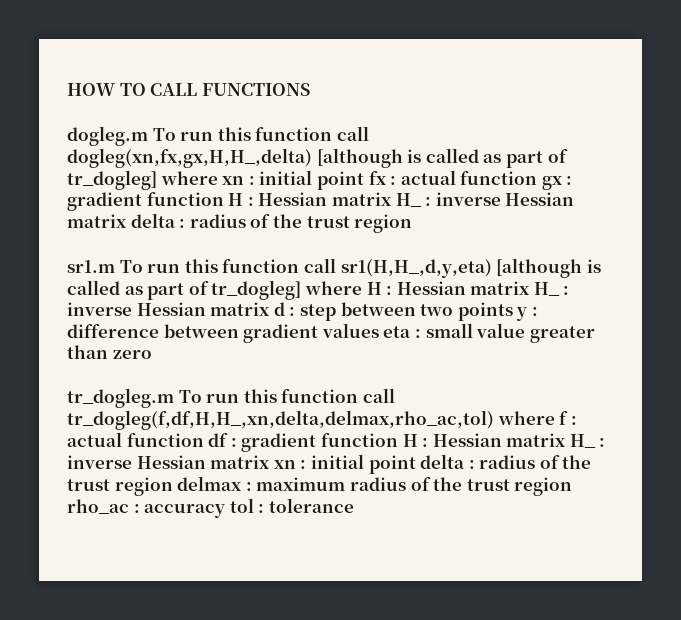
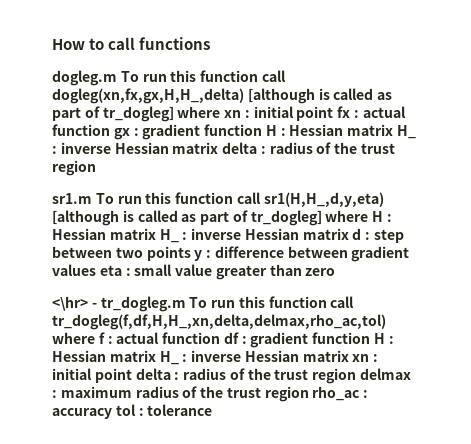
- HOW TO CALL FUNCTIONS
+ How to call functions
- tr_dogleg.m To run this function call tr_dogleg(f,df,H,H_,xn,delta,delmax,rho_ac,tol) where f : actual function df : gradient function H : Hessian matrix H_ : inverse Hessian matrix xn : initial point delta : radius of the trust region delmax : maximum radius of the trust region rho_ac : accuracy tol : tolerance
+ <\hr> - tr_dogleg.m To run this function call tr_dogleg(f,df,H,H_,xn,delta,delmax,rho_ac,tol) where f : actual function df : gradient function H : Hessian matrix H_ : inverse Hessian matrix xn : initial point delta : radius of the trust region delmax : maximum radius of the trust region rho_ac : accuracy tol : tolerance

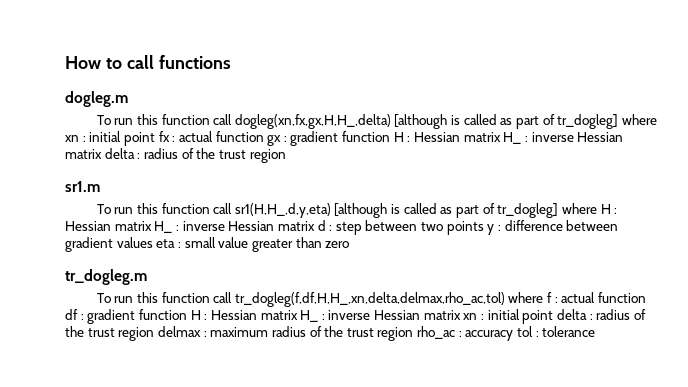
- dogleg.m To run this function call dogleg(xn,fx,gx,H,H_,delta) [although is called as part of tr_dogleg] where xn : initial point fx : actual function gx : gradient function H : Hessian matrix H_ : inverse Hessian matrix delta : radius of the trust region
+ dogleg.m
+ To run this function call dogleg(xn,fx,gx,H,H_,delta) [although is called as part of tr_dogleg] where xn : initial point fx : actual function gx : gradient function H : Hessian matrix H_ : inverse Hessian matrix delta : radius of the trust region
- sr1.m To run this function call sr1(H,H_,d,y,eta) [although is called as part of tr_dogleg] where H : Hessian matrix H_ : inverse Hessian matrix d : step between two points y : difference between gradient values eta : small value greater than zero
+ sr1.m
+ To run this function call sr1(H,H_,d,y,eta) [although is called as part of tr_dogleg] where H : Hessian matrix H_ : inverse Hessian matrix d : step between two points y : difference between gradient values eta : small value greater than zero
- <\hr> - tr_dogleg.m To run this function call tr_dogleg(f,df,H,H_,xn,delta,delmax,rho_ac,tol) where f : actual function df : gradient function H : Hessian matrix H_ : inverse Hessian matrix xn : initial point delta : radius of the trust region delmax : maximum radius of the trust region rho_ac : accuracy tol : tolerance
+ tr_dogleg.m
+ To run this function call tr_dogleg(f,df,H,H_,xn,delta,delmax,rho_ac,tol) where f : actual function df : gradient function H : Hessian matrix H_ : inverse Hessian matrix xn : initial point delta : radius of the trust region delmax : maximum radius of the trust region rho_ac : accuracy tol : tolerance

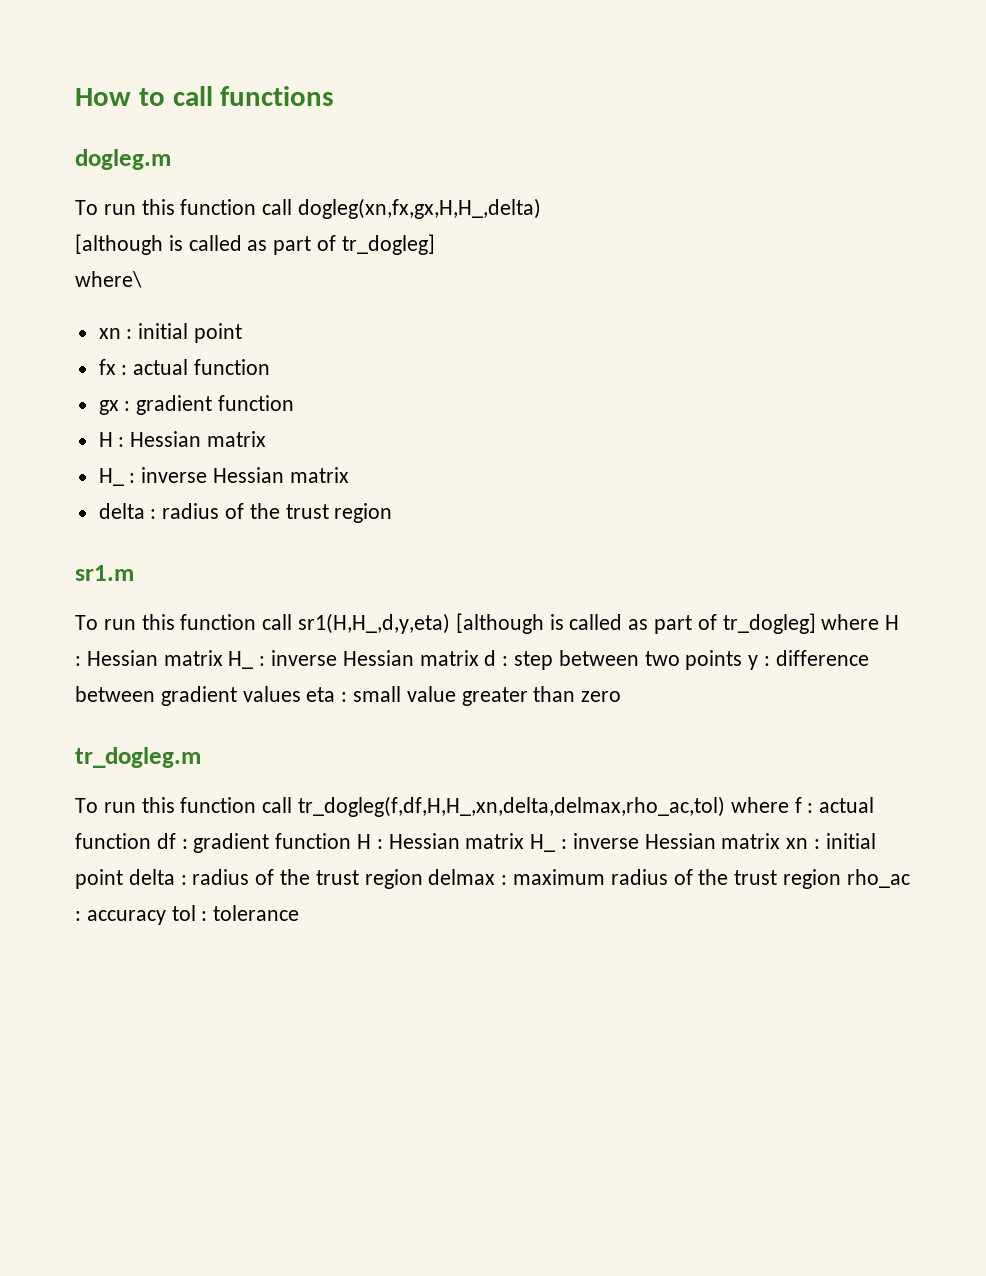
- To run this function call dogleg(xn,fx,gx,H,H_,delta) [although is called as part of tr_dogleg] where xn : initial point fx : actual function gx : gradient function H : Hessian matrix H_ : inverse Hessian matrix delta : radius of the trust region
+ To run this function call dogleg(xn,fx,gx,H,H_,delta)
+ [although is called as part of tr_dogleg]
+ where\
+ xn : initial point
+ fx : actual function
+ gx : gradient function
+ H : Hessian matrix
+ H_ : inverse Hessian matrix
+ delta : radius of the trust region

